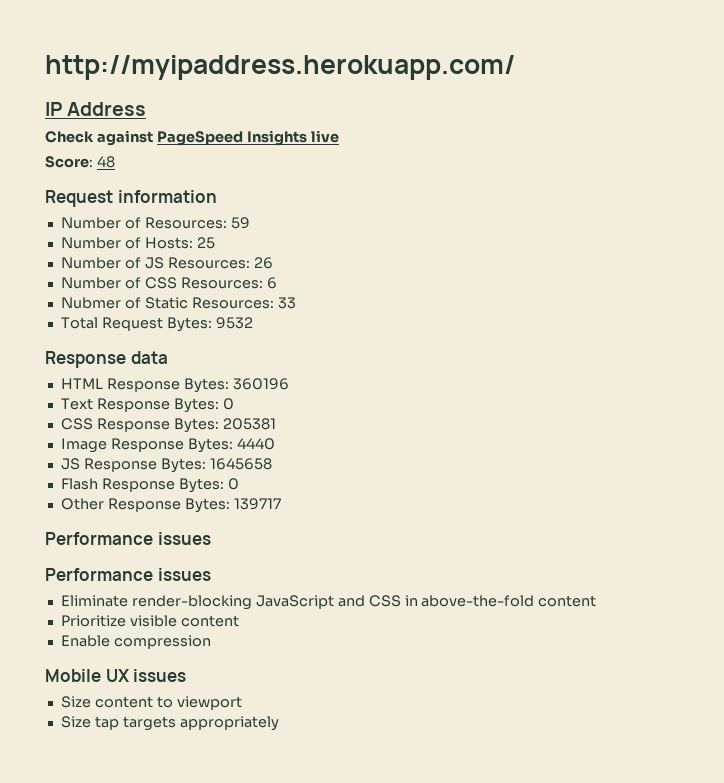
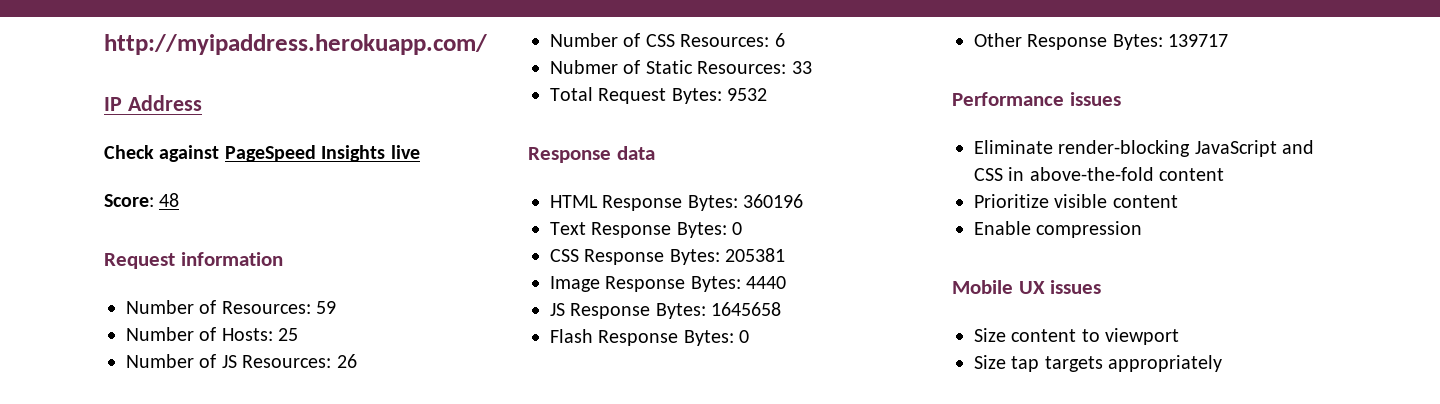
  Other Response Bytes: 139717
- Performance issues

